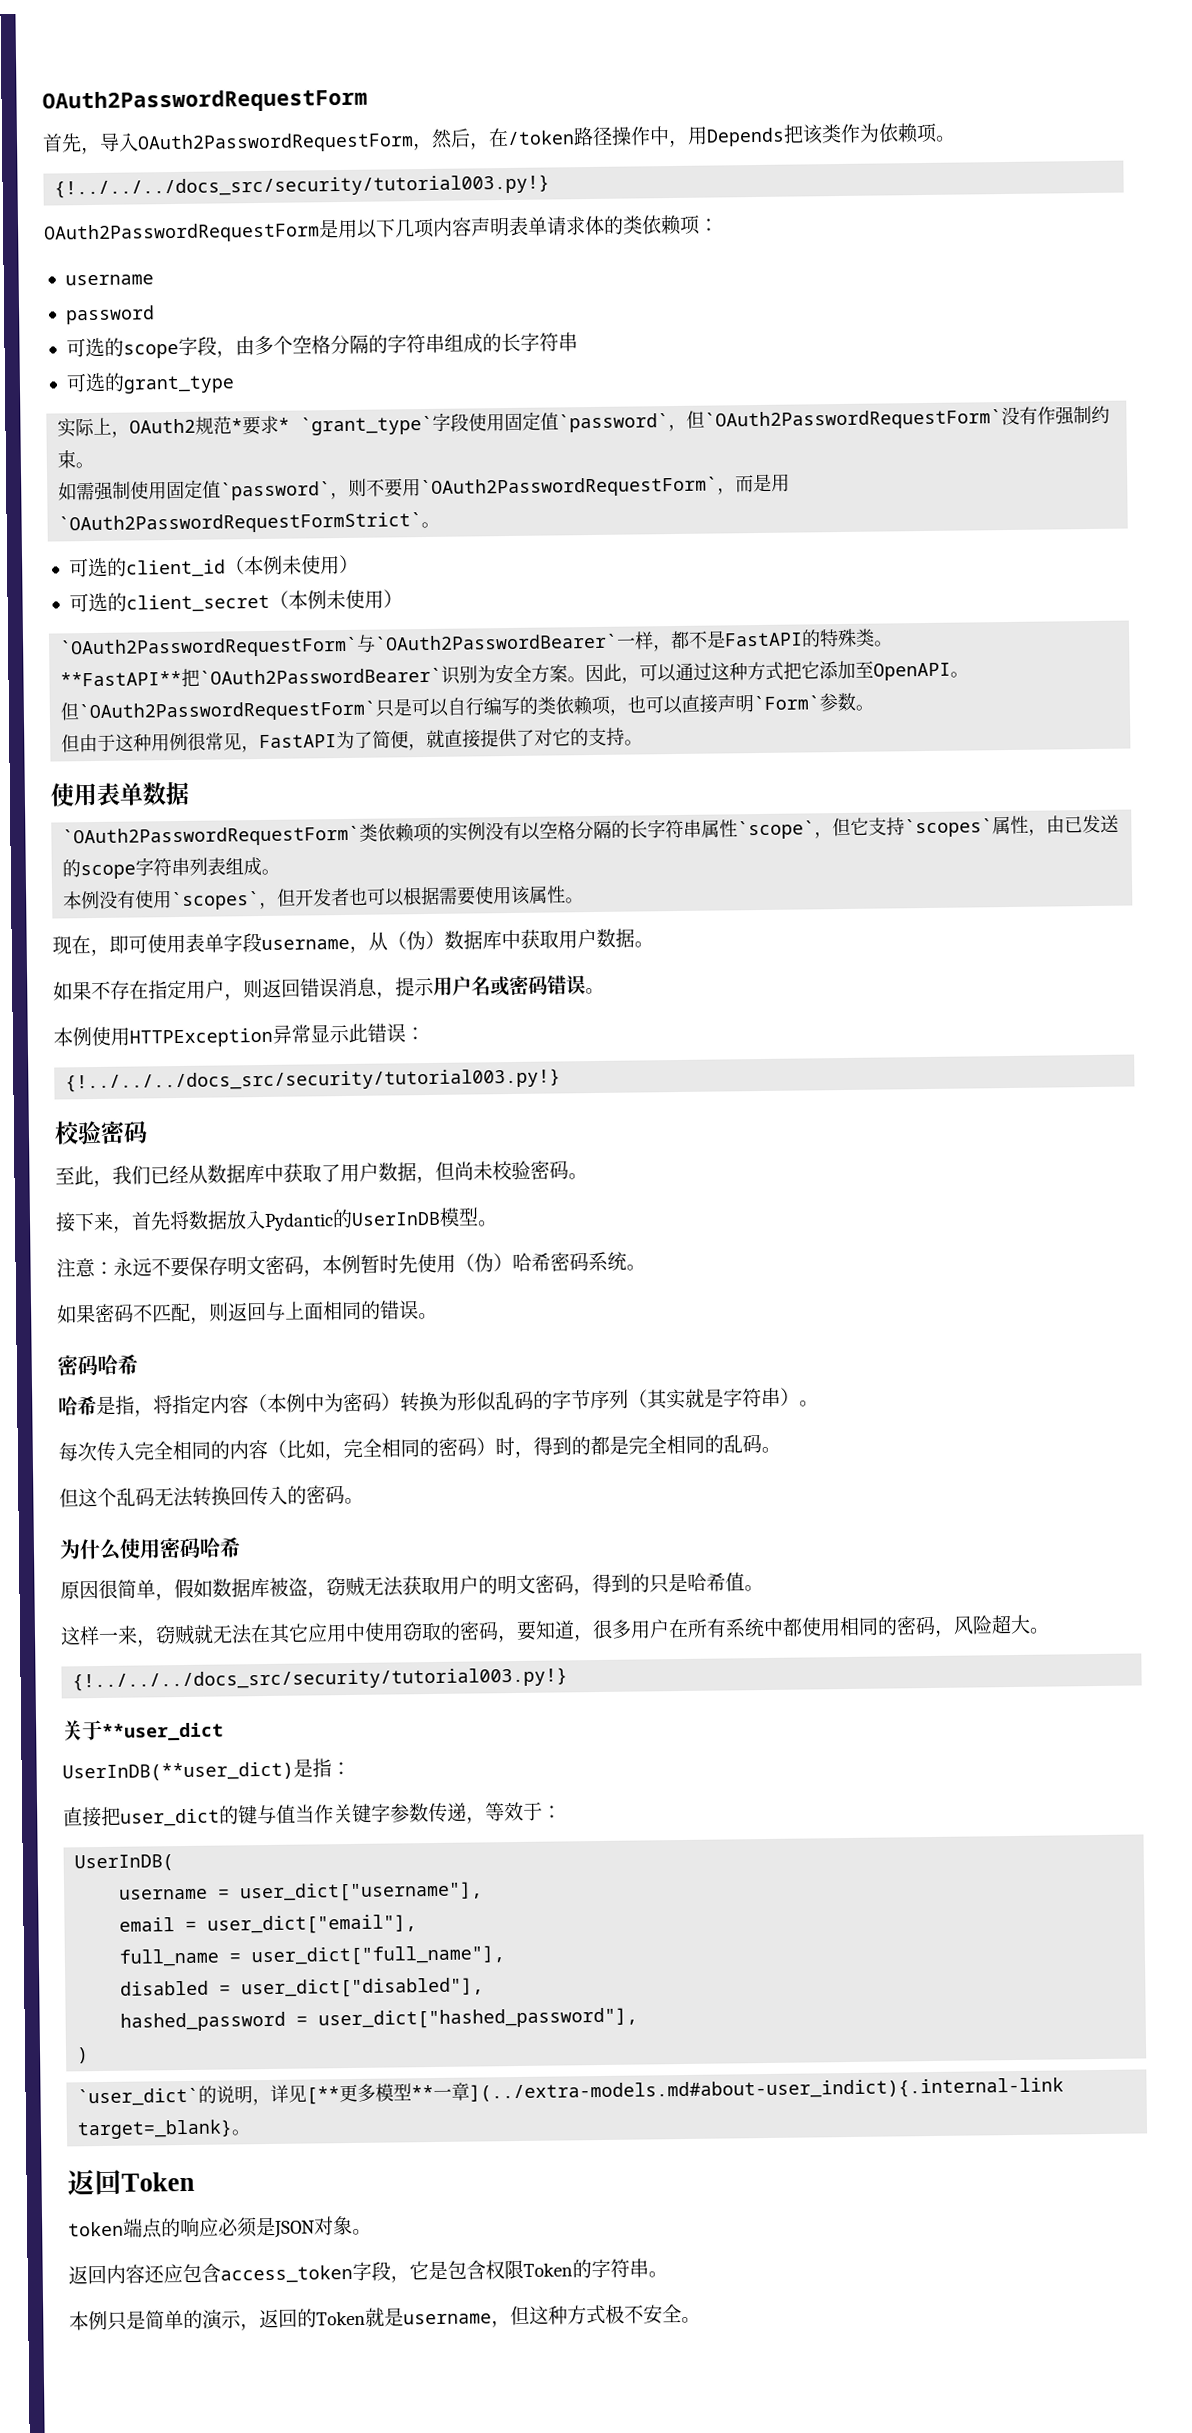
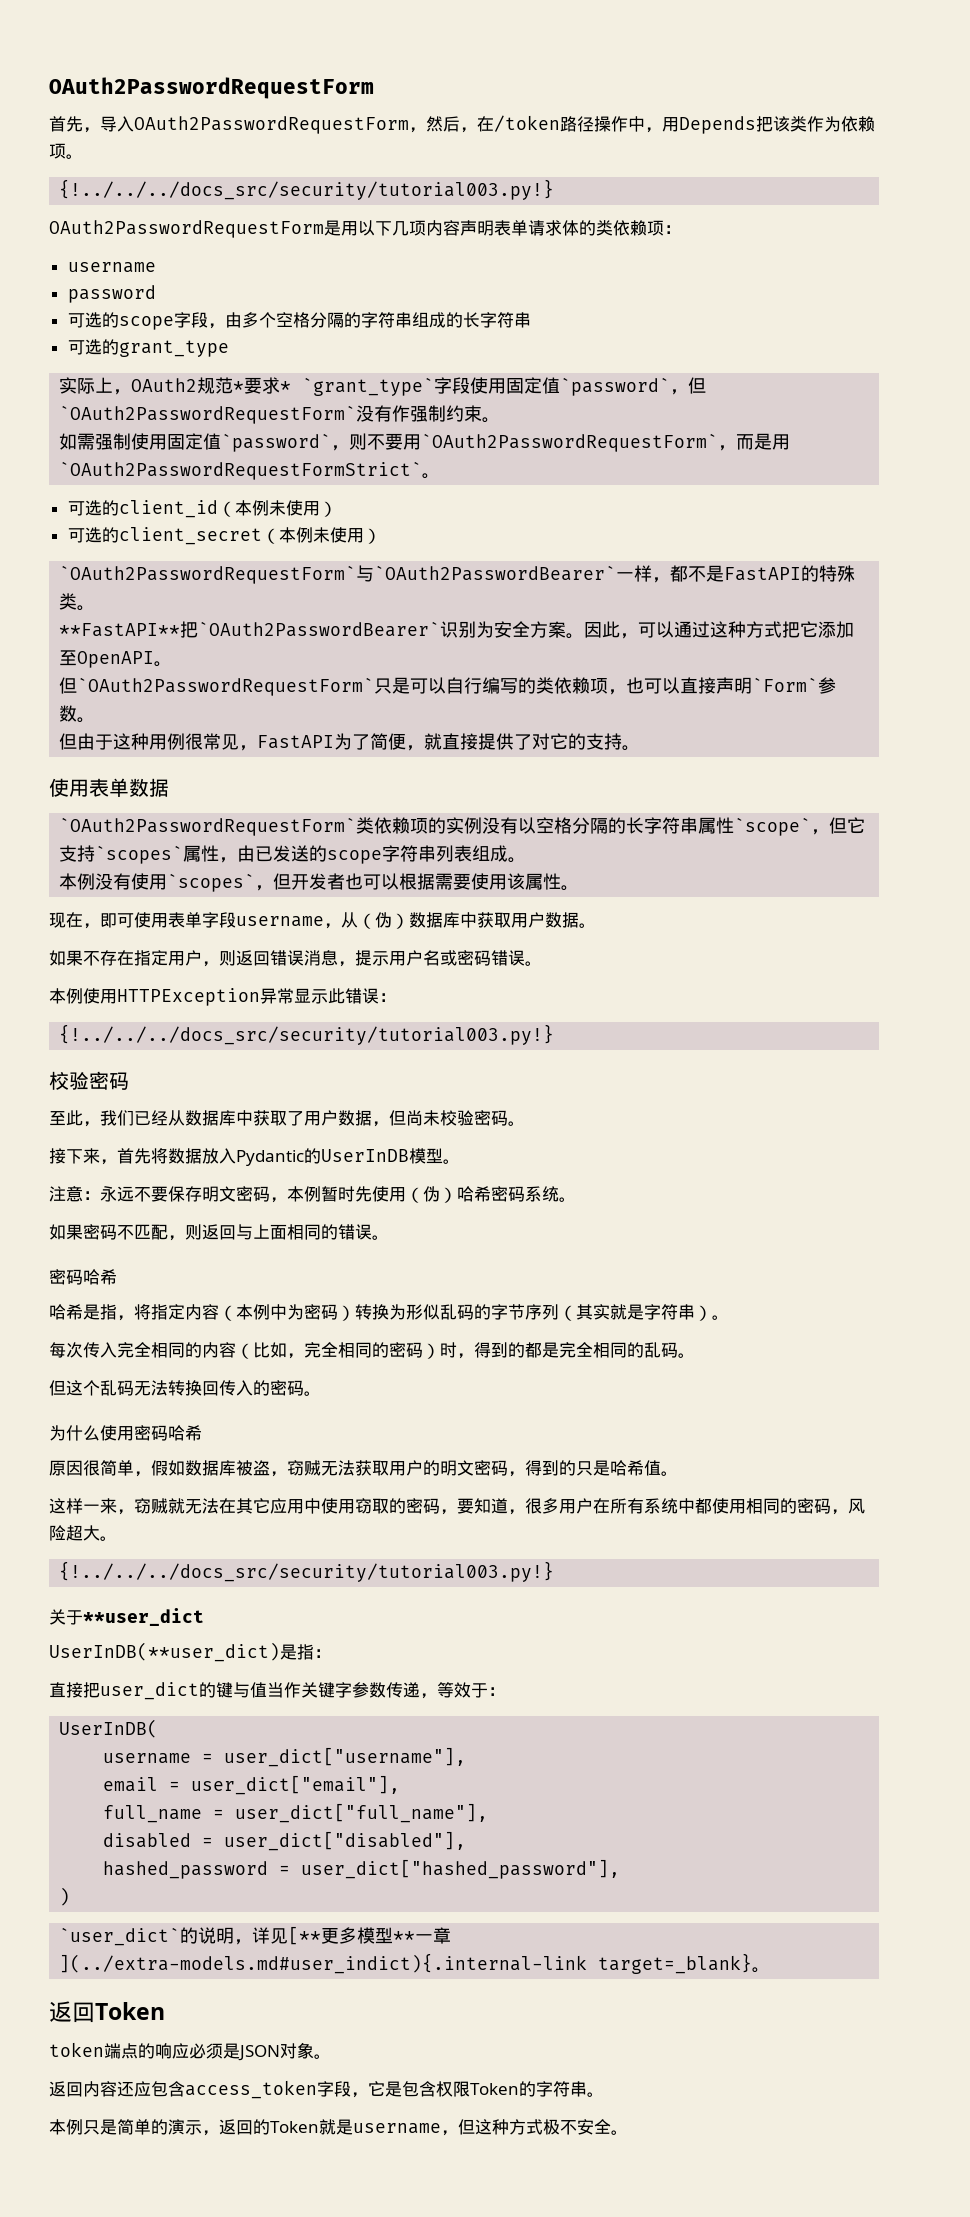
- `user_dict`的说明，详见[**更多模型**一章](../extra-models.md#about-user_indict){.internal-link target=_blank}。
+ `user_dict`的说明，详见[**更多模型**一章](../extra-models.md#user_indict){.internal-link target=_blank}。

